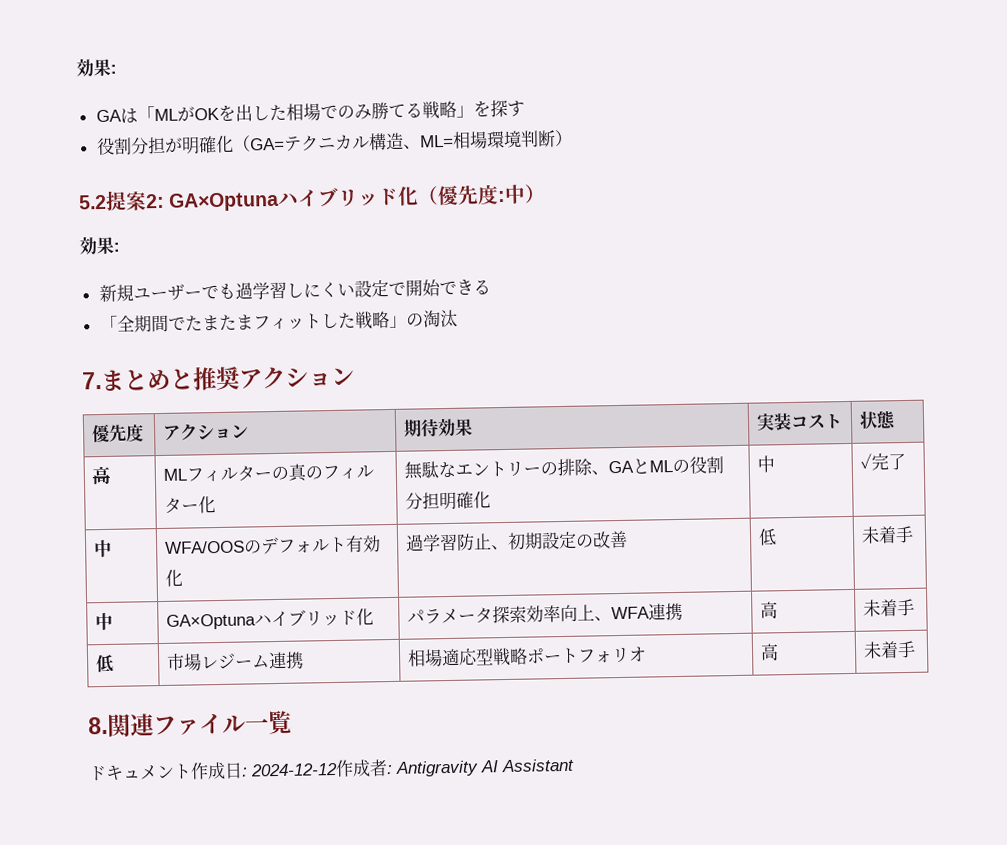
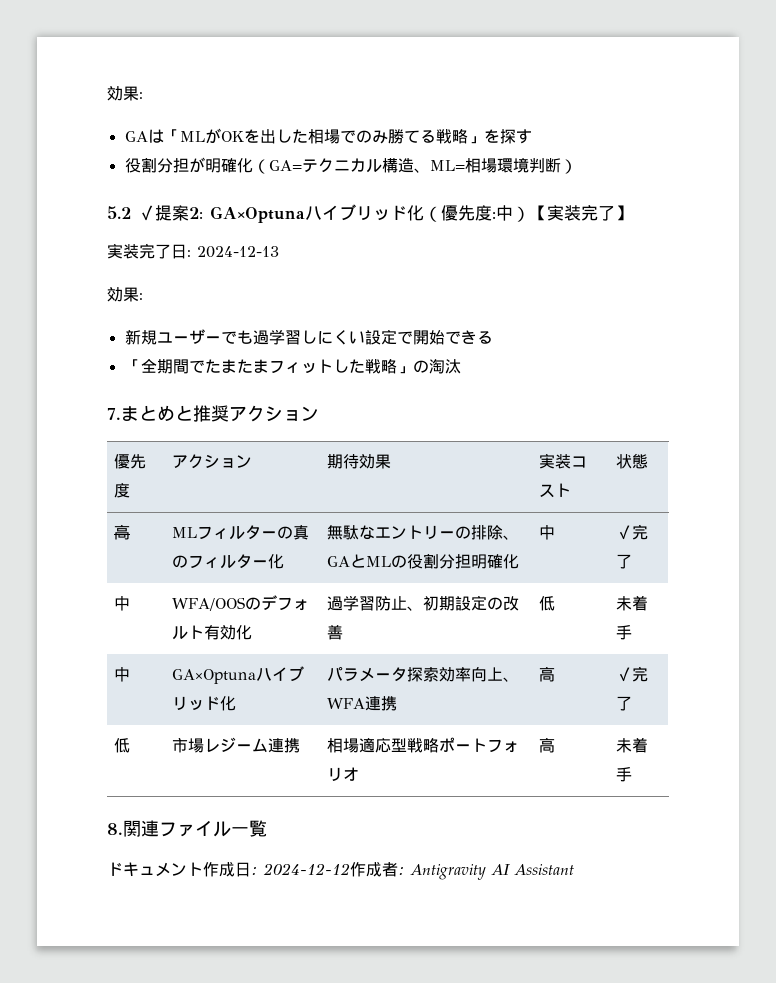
- 5.2提案2: GA×Optunaハイブリッド化（優先度:中）
+ 5.2 ✓提案2: GA×Optunaハイブリッド化（優先度:中）【実装完了】
+ 実装完了日: 2024-12-13
- 中 | GA×Optunaハイブリッド化 | パラメータ探索効率向上、WFA連携 | 高 | 未着手
+ 中 | GA×Optunaハイブリッド化 | パラメータ探索効率向上、WFA連携 | 高 | ✓完了

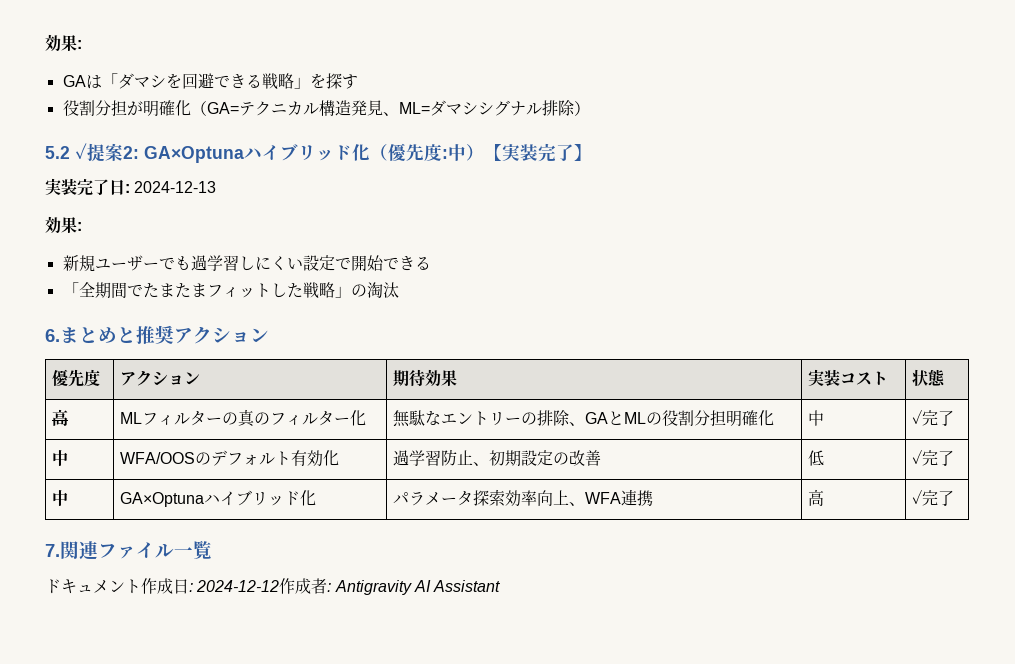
- GAは「MLがOKを出した相場でのみ勝てる戦略」を探す
+ GAは「ダマシを回避できる戦略」を探す
- 役割分担が明確化（GA=テクニカル構造、ML=相場環境判断）
+ 役割分担が明確化（GA=テクニカル構造発見、ML=ダマシシグナル排除）
- 7.まとめと推奨アクション
+ 6.まとめと推奨アクション
- 中 | WFA/OOSのデフォルト有効化 | 過学習防止、初期設定の改善 | 低 | 未着手
+ 中 | WFA/OOSのデフォルト有効化 | 過学習防止、初期設定の改善 | 低 | ✓完了
- 低 | 市場レジーム連携 | 相場適応型戦略ポートフォリオ | 高 | 未着手
- 8.関連ファイル一覧
+ 7.関連ファイル一覧

